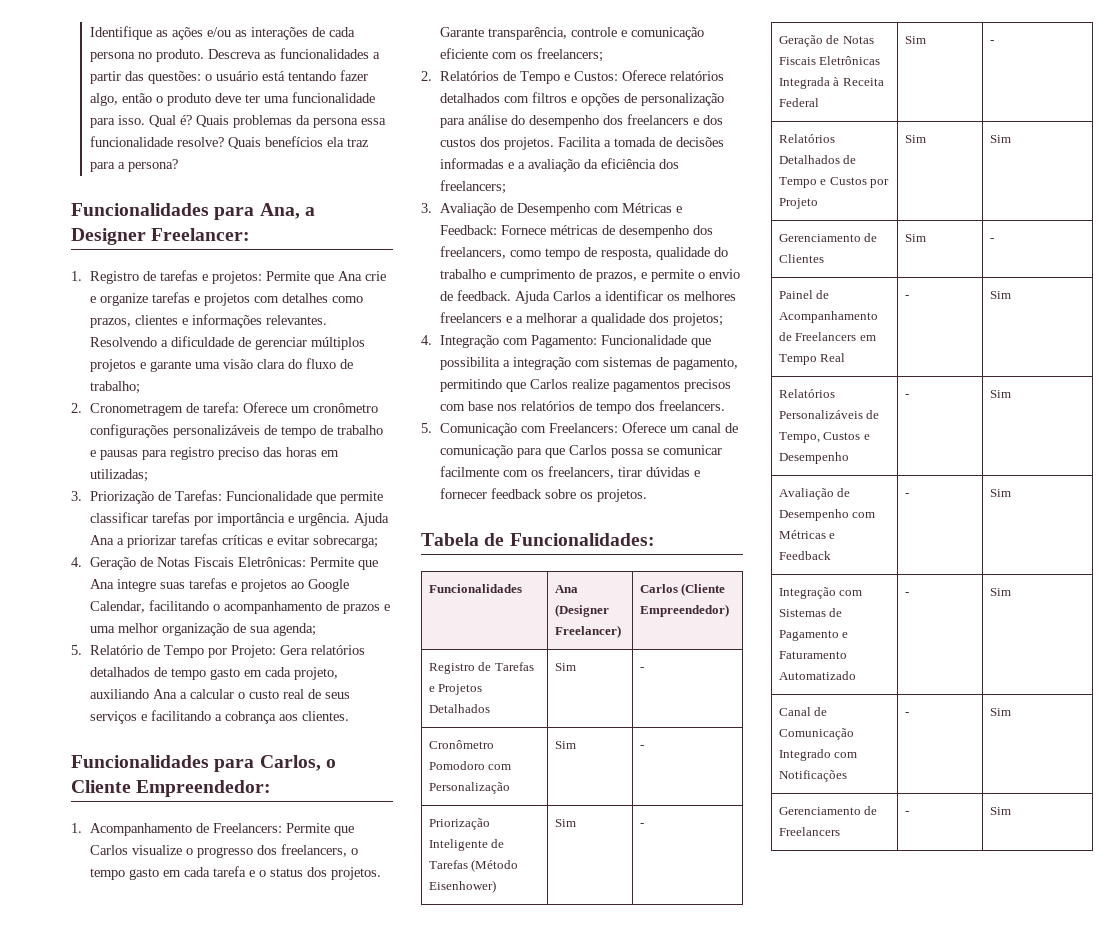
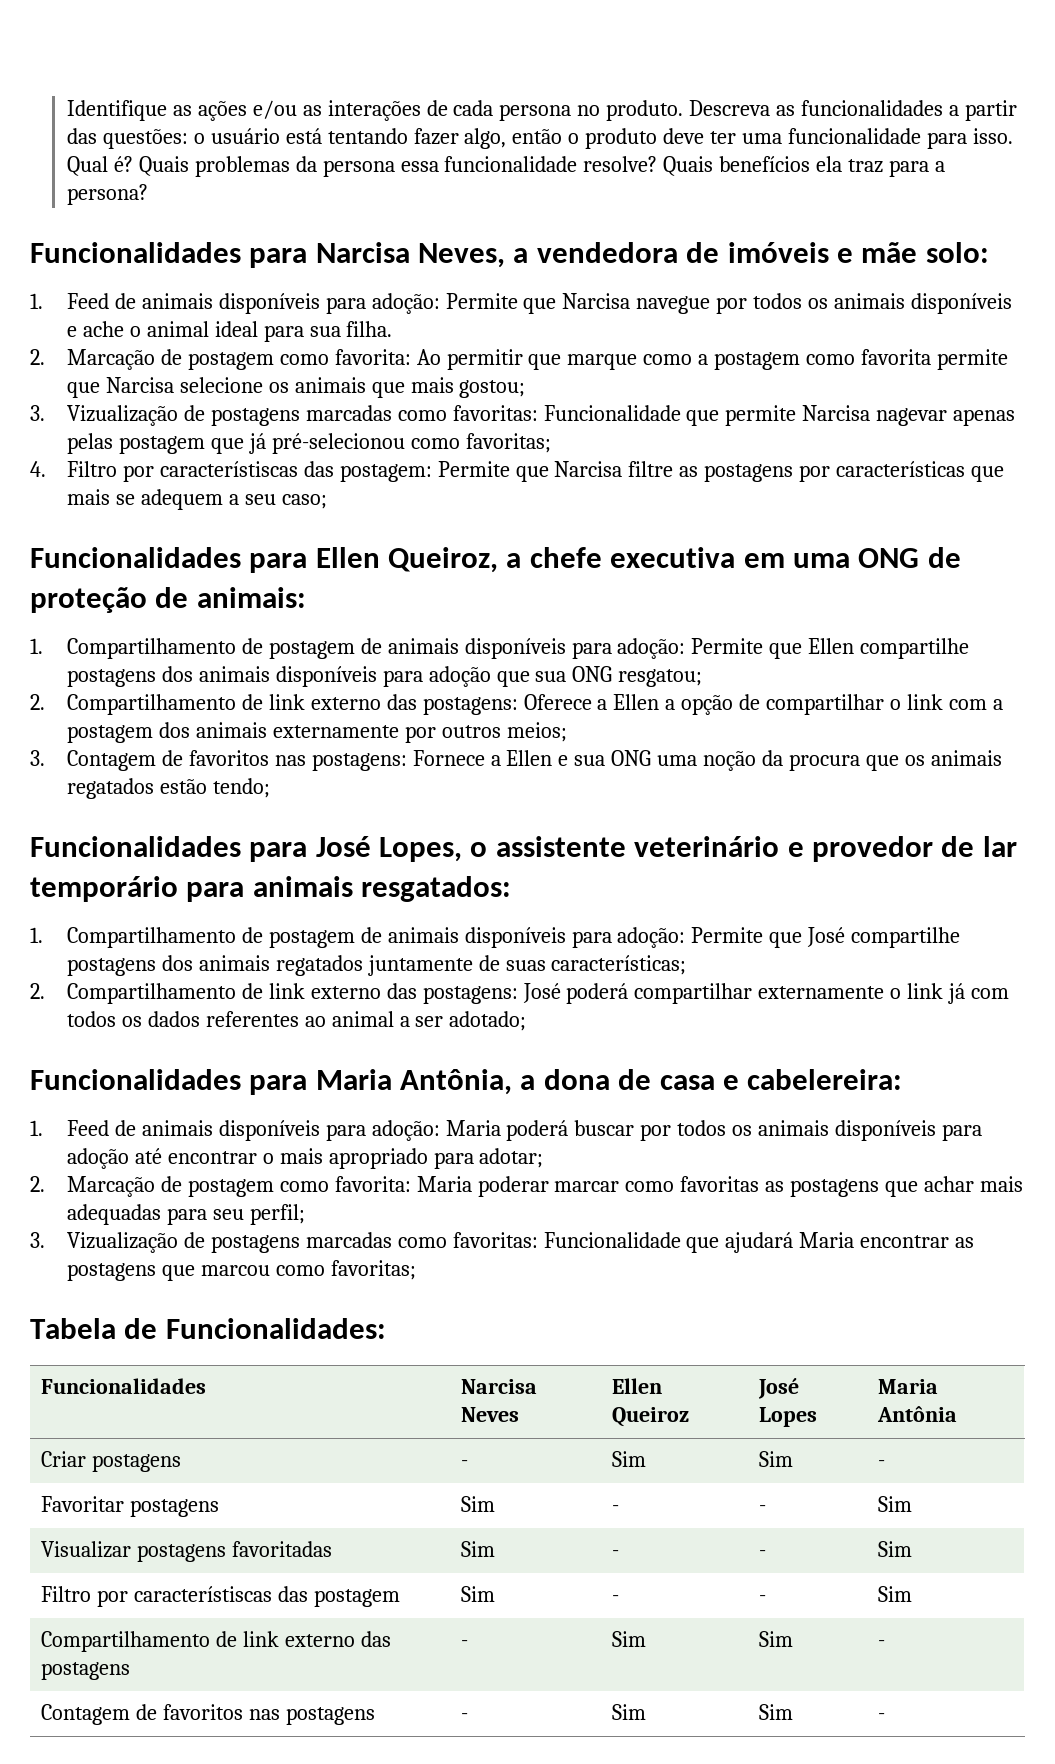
- Funcionalidades para Ana, a Designer Freelancer:
- 1. Registro de tarefas e projetos: Permite que Ana crie e organize tarefas e projetos com detalhes como prazos, clientes e informações relevantes. Resolvendo a dificuldade de gerenciar múltiplos projetos e garante uma visão clara do fluxo de trabalho;
- 2. Cronometragem de tarefa: Oferece um cronômetro configurações personalizáveis de tempo de trabalho e pausas para registro preciso das horas em utilizadas;
- 3. Priorização de Tarefas: Funcionalidade que permite classificar tarefas por importância e urgência. Ajuda Ana a priorizar tarefas críticas e evitar sobrecarga;
- 4. Geração de Notas Fiscais Eletrônicas: Permite que Ana integre suas tarefas e projetos ao Google Calendar, facilitando o acompanhamento de prazos e uma melhor organização de sua agenda;
- 5. Relatório de Tempo por Projeto: Gera relatórios detalhados de tempo gasto em cada projeto, auxiliando Ana a calcular o custo real de seus serviços e facilitando a cobrança aos clientes.
- Funcionalidades para Carlos, o Cliente Empreendedor:
- 1. Acompanhamento de Freelancers: Permite que Carlos visualize o progresso dos freelancers, o tempo gasto em cada tarefa e o status dos projetos. Garante transparência, controle e comunicação eficiente com os freelancers;
- 2. Relatórios de Tempo e Custos: Oferece relatórios detalhados com filtros e opções de personalização para análise do desempenho dos freelancers e dos custos dos projetos. Facilita a tomada de decisões informadas e a avaliação da eficiência dos freelancers;
- 3. Avaliação de Desempenho com Métricas e Feedback: Fornece métricas de desempenho dos freelancers, como tempo de resposta, qualidade do trabalho e cumprimento de prazos, e permite o envio de feedback. Ajuda Carlos a identificar os melhores freelancers e a melhorar a qualidade dos projetos;
- 4. Integração com Pagamento: Funcionalidade que possibilita a integração com sistemas de pagamento, permitindo que Carlos realize pagamentos precisos com base nos relatórios de tempo dos freelancers.
- 5. Comunicação com Freelancers: Oferece um canal de comunicação para que Carlos possa se comunicar facilmente com os freelancers, tirar dúvidas e fornecer feedback sobre os projetos.
+ Funcionalidades para Narcisa Neves, a vendedora de imóveis e mãe solo:
+ 1. Feed de animais disponíveis para adoção: Permite que Narcisa navegue por todos os animais disponíveis e ache o animal ideal para sua filha.
+ 2. Marcação de postagem como favorita: Ao permitir que marque como a postagem como favorita permite que Narcisa selecione os animais que mais gostou;
+ 3. Vizualização de postagens marcadas como favoritas: Funcionalidade que permite Narcisa nagevar apenas pelas postagem que já pré-selecionou como favoritas;
+ 4. Filtro por característiscas das postagem: Permite que Narcisa filtre as postagens por características que mais se adequem a seu caso;
+ Funcionalidades para Ellen Queiroz, a chefe executiva em uma ONG de proteção de animais:
+ 1. Compartilhamento de postagem de animais disponíveis para adoção: Permite que Ellen compartilhe postagens dos animais disponíveis para adoção que sua ONG resgatou;
+ 2. Compartilhamento de link externo das postagens: Oferece a Ellen a opção de compartilhar o link com a postagem dos animais externamente por outros meios;
+ 3. Contagem de favoritos nas postagens: Fornece a Ellen e sua ONG uma noção da procura que os animais regatados estão tendo;
+ Funcionalidades para José Lopes, o assistente veterinário e provedor de lar temporário para animais resgatados:
+ 1. Compartilhamento de postagem de animais disponíveis para adoção: Permite que José compartilhe postagens dos animais regatados juntamente de suas características;
+ 2. Compartilhamento de link externo das postagens: José poderá compartilhar externamente o link já com todos os dados referentes ao animal a ser adotado;
+ Funcionalidades para Maria Antônia, a dona de casa e cabelereira:
+ 1. Feed de animais disponíveis para adoção: Maria poderá buscar por todos os animais disponíveis para adoção até encontrar o mais apropriado para adotar;
+ 2. Marcação de postagem como favorita: Maria poderar marcar como favoritas as postagens que achar mais adequadas para seu perfil;
+ 3. Vizualização de postagens marcadas como favoritas: Funcionalidade que ajudará Maria encontrar as postagens que marcou como favoritas;
  Tabela de Funcionalidades:
- Funcionalidades | Ana (Designer Freelancer) | Carlos (Cliente Empreendedor)
- Registro de Tarefas e Projetos Detalhados | Sim | -
- Cronômetro Pomodoro com Personalização | Sim | -
- Priorização Inteligente de Tarefas (Método Eisenhower) | Sim | -
- Geração de Notas Fiscais Eletrônicas Integrada à Receita Federal | Sim | -
- Relatórios Detalhados de Tempo e Custos por Projeto | Sim | Sim
- Gerenciamento de Clientes | Sim | -
- Painel de Acompanhamento de Freelancers em Tempo Real | - | Sim
- Relatórios Personalizáveis de Tempo, Custos e Desempenho | - | Sim
- Avaliação de Desempenho com Métricas e Feedback | - | Sim
- Integração com Sistemas de Pagamento e Faturamento Automatizado | - | Sim
- Canal de Comunicação Integrado com Notificações | - | Sim
- Gerenciamento de Freelancers | - | Sim
+ Funcionalidades | Narcisa Neves | Ellen Queiroz | José Lopes | Maria Antônia
+ Criar postagens | - | Sim | Sim | -
+ Favoritar postagens | Sim | - | - | Sim
+ Visualizar postagens favoritadas | Sim | - | - | Sim
+ Filtro por característiscas das postagem | Sim | - | - | Sim
+ Compartilhamento de link externo das postagens | - | Sim | Sim | -
+ Contagem de favoritos nas postagens | - | Sim | Sim | -

